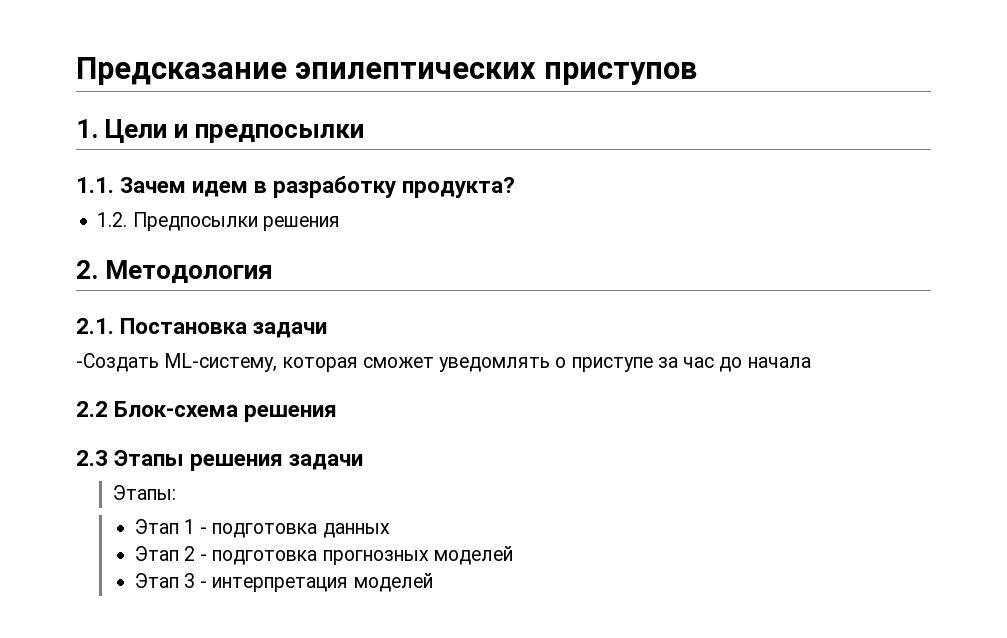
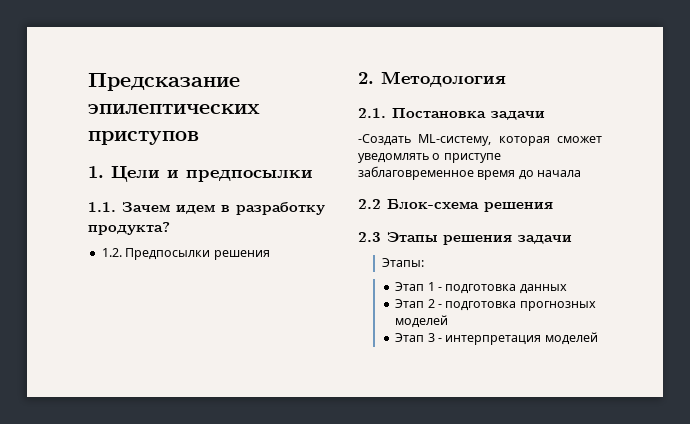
- -Создать ML-систему, которая сможет уведомлять о приступе за час до начала
+ -Создать ML-систему, которая сможет уведомлять о приступе заблаговременное время до начала

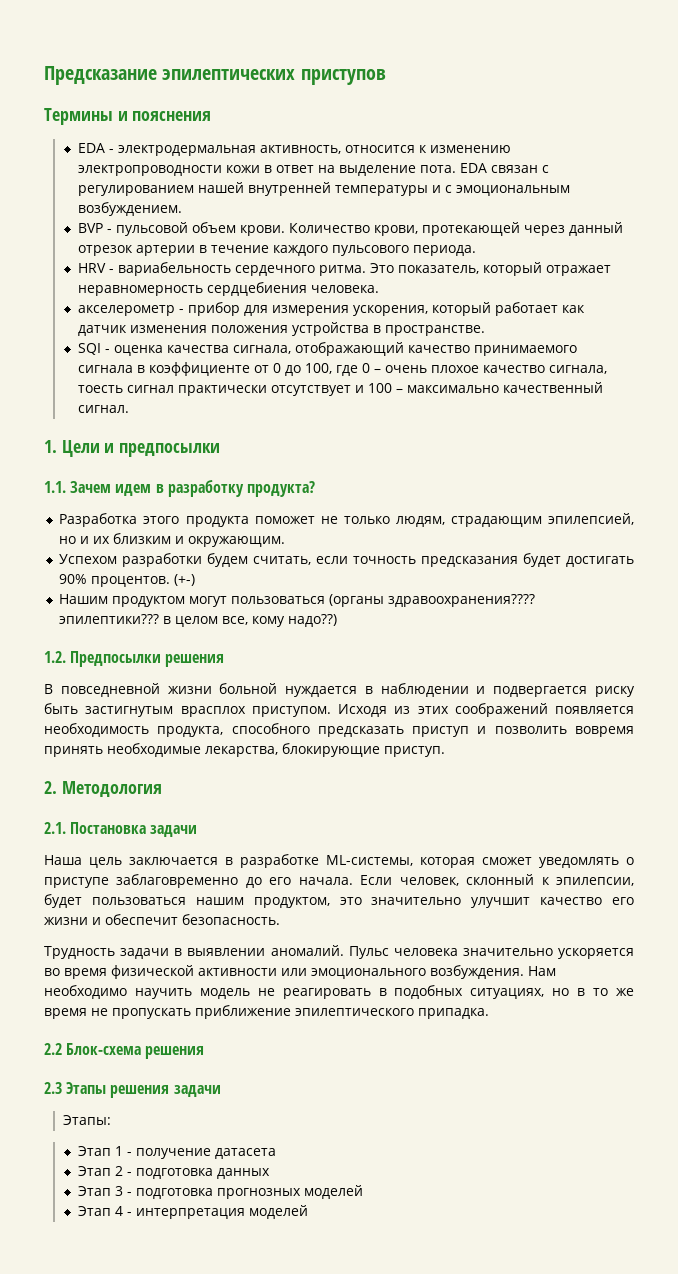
+ Термины и пояснения
+ EDA - электродермальная активность, относится к изменению электропроводности кожи в ответ на выделение пота. EDA связан с регулированием нашей внутренней температуры и с эмоциональным возбуждением.
+ BVP - пульсовой объем крови. Количество крови, протекающей через данный отрезок артерии в течение каждого пульсового периода.
+ HRV - вариабельность сердечного ритма. Это показатель, который отражает неравномерность сердцебиения человека.
+ акселерометр - прибор для измерения ускорения, который работает как датчик изменения положения устройства в пространстве.
+ SQI - оценка качества сигнала, отображающий качество принимаемого сигнала в коэффициенте от 0 до 100, где 0 – очень плохое качество сигнала, тоесть сигнал практически отсутствует и 100 – максимально качественный сигнал.
+ Разработка этого продукта поможет не только людям, страдающим эпилепсией, но и их близким и окружающим.
+ Успехом разработки будем считать, если точность предсказания будет достигать 90% процентов. (+-)
+ Нашим продуктом могут пользоваться (органы здравоохранения???? эпилептики??? в целом все, кому надо??)
  1.2. Предпосылки решения
+ В повседневной жизни больной нуждается в наблюдении и подвергается риску быть застигнутым врасплох приступом. Исходя из этих соображений появляется необходимость продукта, способного предсказать приступ и позволить вовремя принять необходимые лекарства, блокирующие приступ.
- -Создать ML-систему, которая сможет уведомлять о приступе заблаговременное время до начала
+ Наша цель заключается в разработке ML-системы, которая сможет уведомлять о приступе заблаговременно до его начала. Если человек, склонный к эпилепсии, будет пользоваться нашим продуктом, это значительно улучшит качество его жизни и обеспечит безопасность.
+ Трудность задачи в выявлении аномалий. Пульс человека значительно ускоряется во время физической активности или эмоционального возбуждения. Нам необходимо научить модель не реагировать в подобных ситуациях, но в то же время не пропускать приближение эпилептического припадка.
- Этап 1 - подготовка данных
+ Этап 1 - получение датасета
+ Этап 2 - подготовка данных
- Этап 2 - подготовка прогнозных моделей
+ Этап 3 - подготовка прогнозных моделей
- Этап 3 - интерпретация моделей
+ Этап 4 - интерпретация моделей

